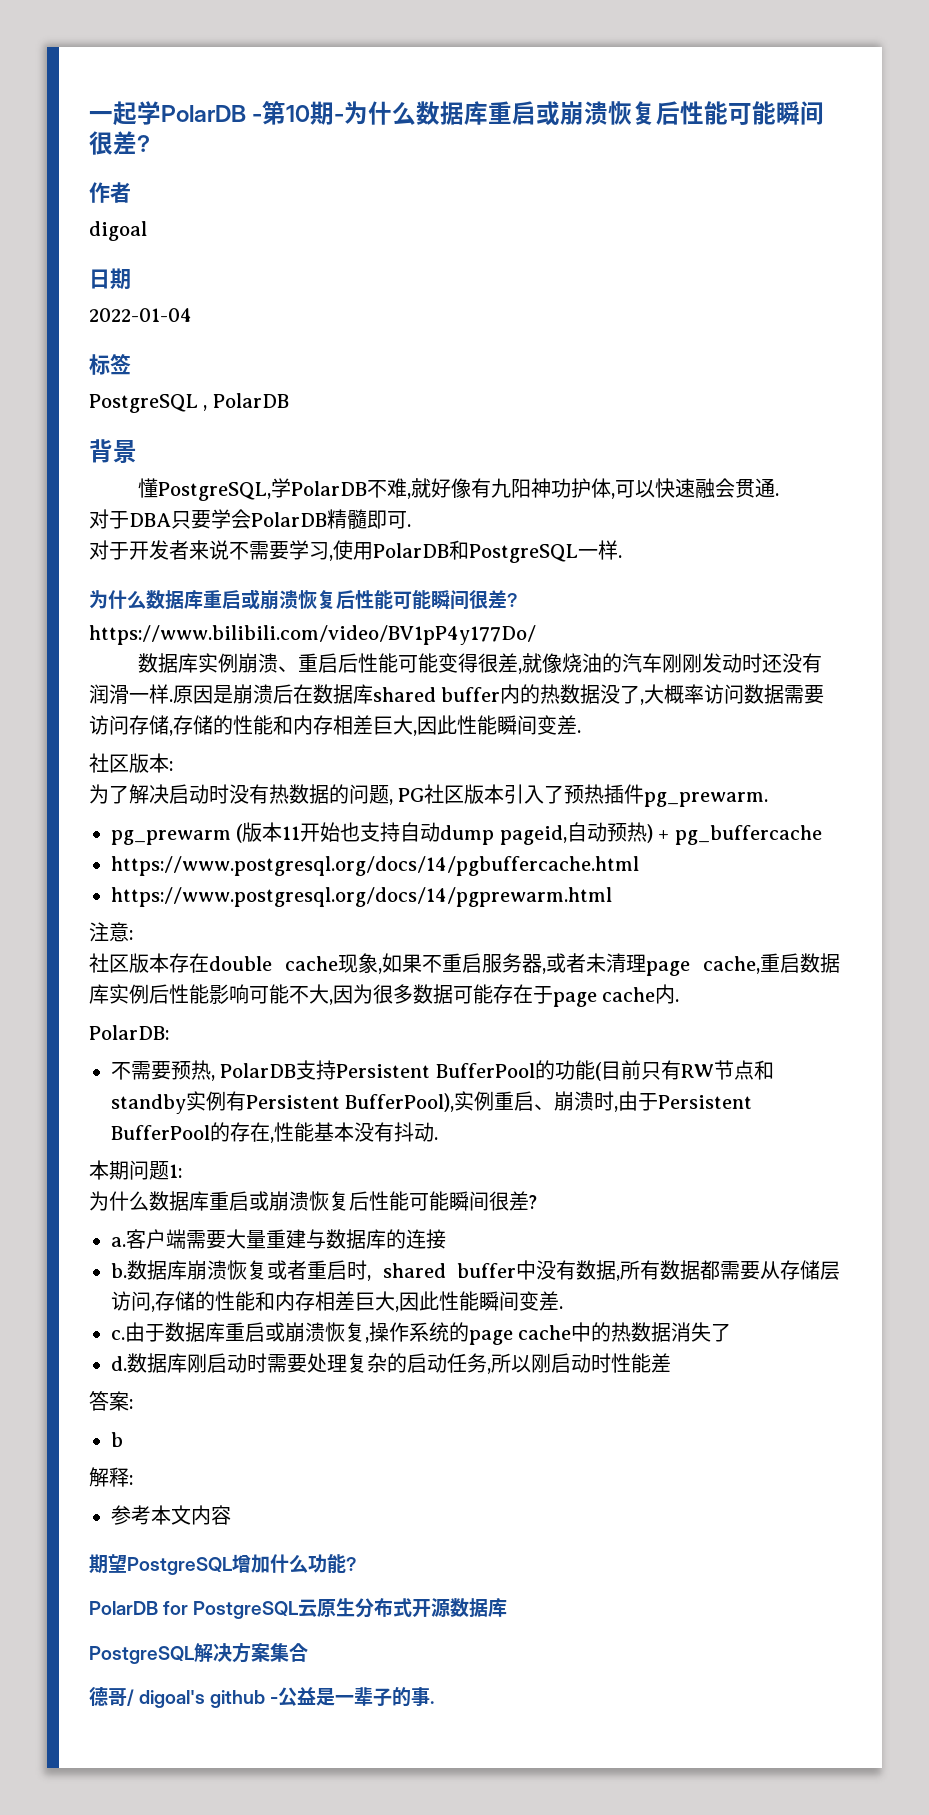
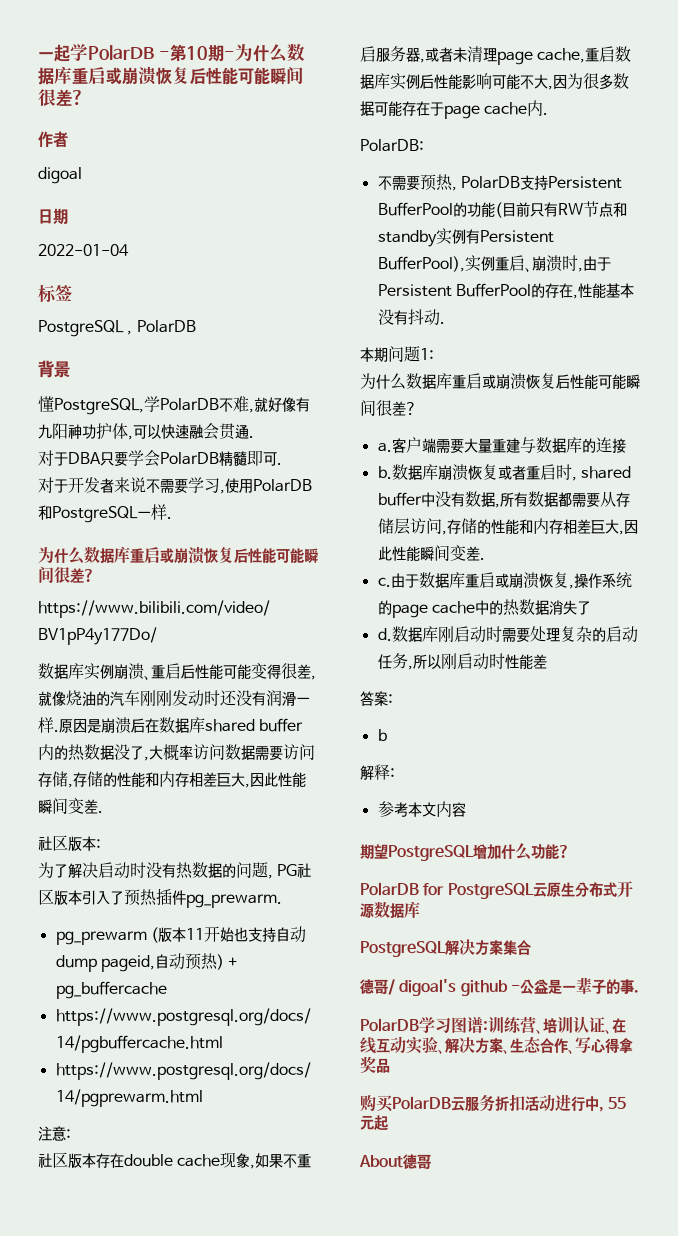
+ PolarDB学习图谱:训练营、培训认证、在线互动实验、解决方案、生态合作、写心得拿奖品
+ 购买PolarDB云服务折扣活动进行中, 55元起
+ About德哥

